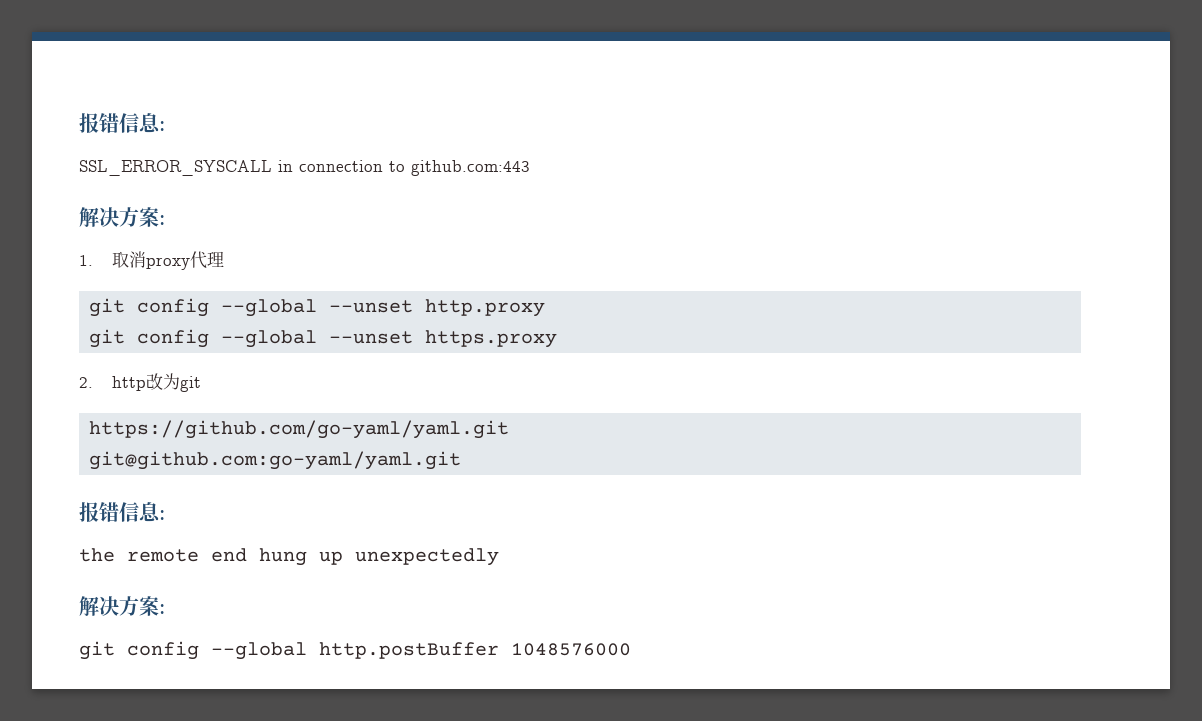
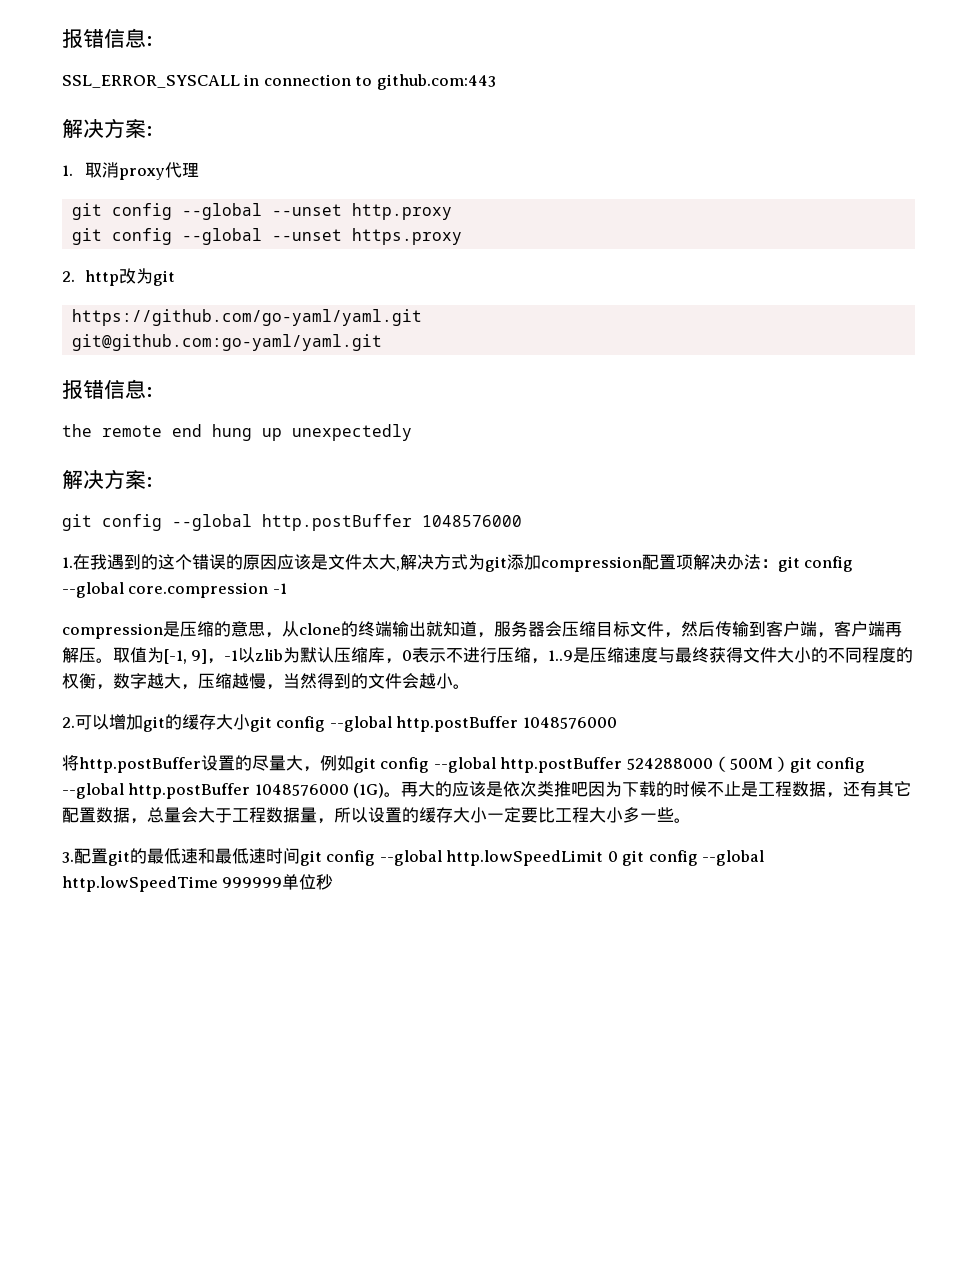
+ 1.在我遇到的这个错误的原因应该是文件太大,解决方式为git添加compression配置项解决办法：git config --global core.compression -1
+ compression是压缩的意思，从clone的终端输出就知道，服务器会压缩目标文件，然后传输到客户端，客户端再解压。取值为[-1, 9]，-1以zlib为默认压缩库，0表示不进行压缩，1..9是压缩速度与最终获得文件大小的不同程度的权衡，数字越大，压缩越慢，当然得到的文件会越小。
+ 2.可以增加git的缓存大小git config --global http.postBuffer 1048576000
+ 将http.postBuffer设置的尽量大，例如git config --global http.postBuffer 524288000（500M）git config --global http.postBuffer 1048576000 (1G)。再大的应该是依次类推吧因为下载的时候不止是工程数据，还有其它配置数据，总量会大于工程数据量，所以设置的缓存大小一定要比工程大小多一些。
+ 3.配置git的最低速和最低速时间git config --global http.lowSpeedLimit 0 git config --global http.lowSpeedTime 999999单位秒

